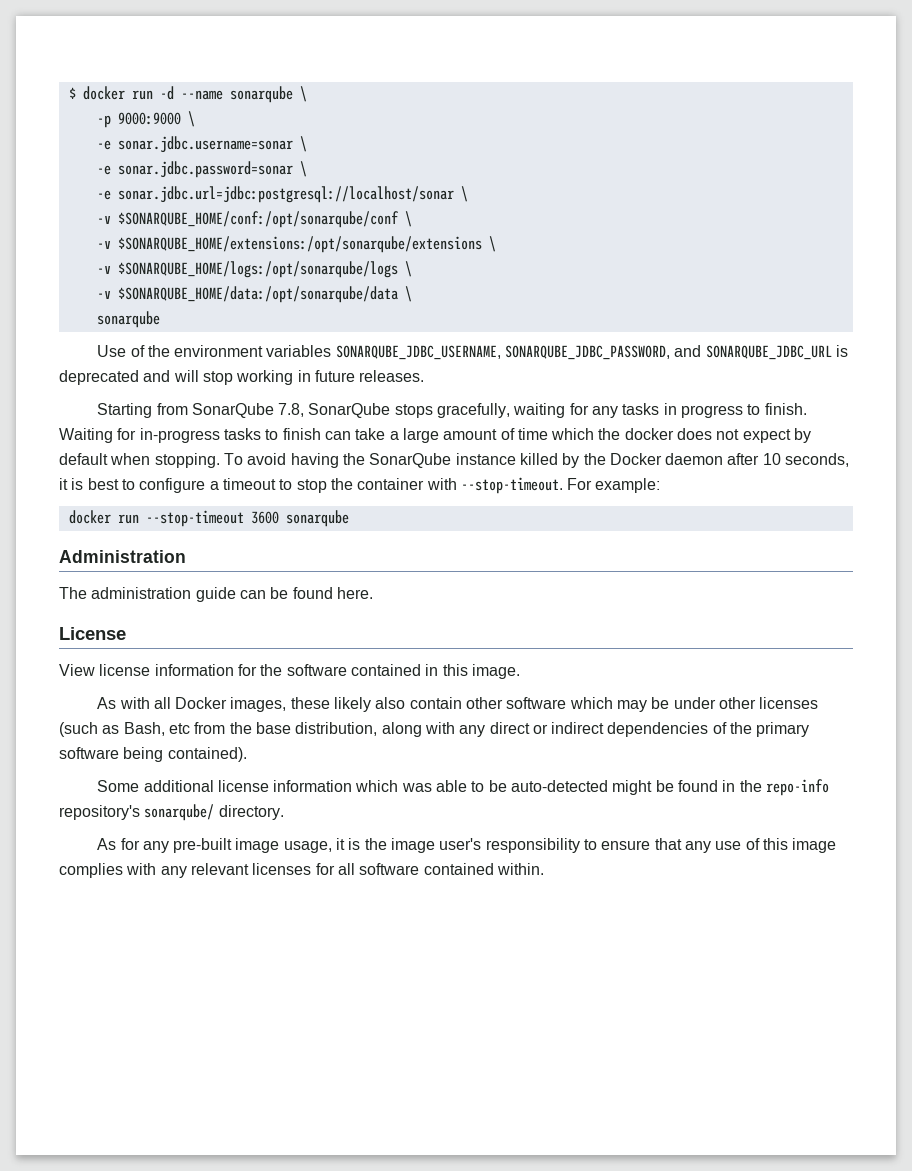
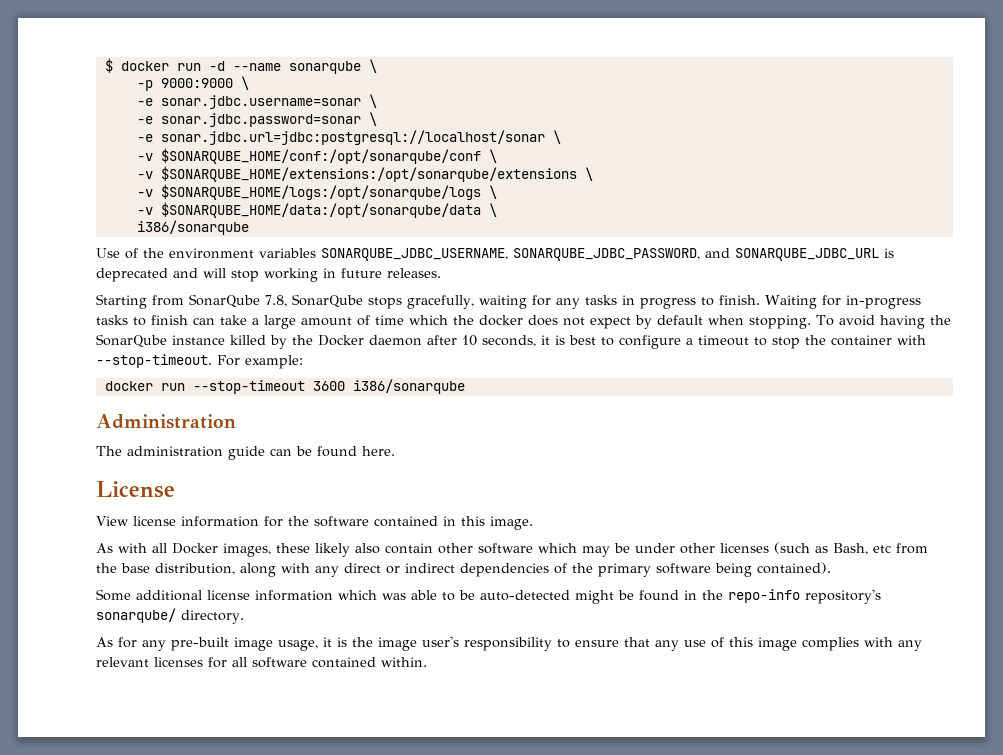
  -v $SONARQUBE_HOME/data:/opt/sonarqube/data \
- sonarqube
+ i386/sonarqube
- docker run --stop-timeout 3600 sonarqube
+ docker run --stop-timeout 3600 i386/sonarqube

